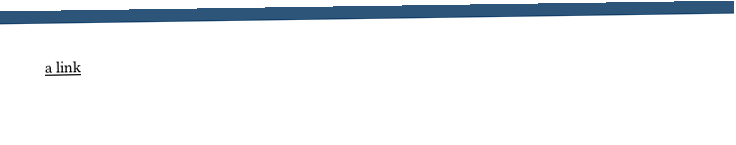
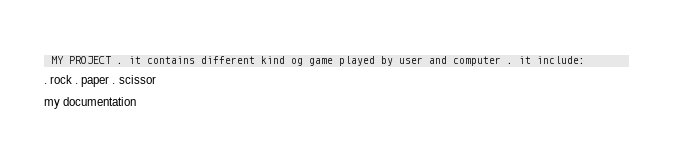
- a link
+ MY PROJECT . it contains different kind og game played by user and computer . it include:
+ . rock . paper . scissor
+ my documentation

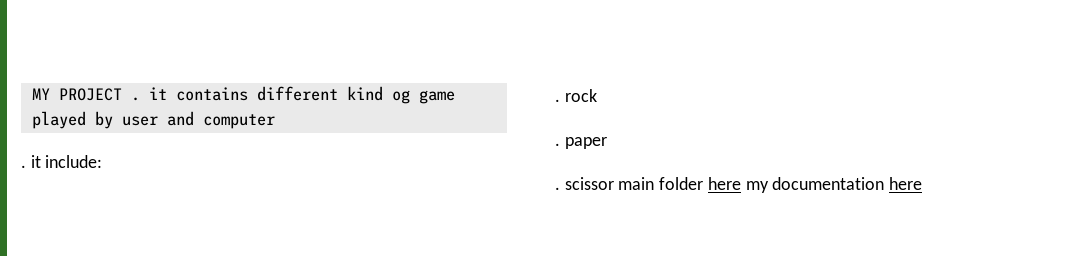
- MY PROJECT . it contains different kind og game played by user and computer . it include:
+ MY PROJECT . it contains different kind og game played by user and computer
+ . it include:
- . rock . paper . scissor
- my documentation
+ . rock
+ . paper
+ . scissor main folder here my documentation here

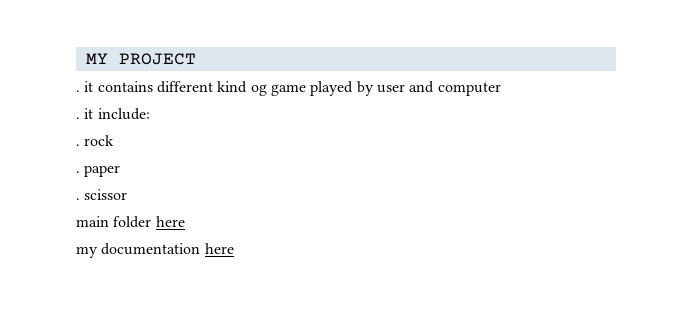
- MY PROJECT . it contains different kind og game played by user and computer
+ MY PROJECT
+ . it contains different kind og game played by user and computer
- . scissor main folder here my documentation here
+ . scissor
+ main folder here
+ my documentation here

